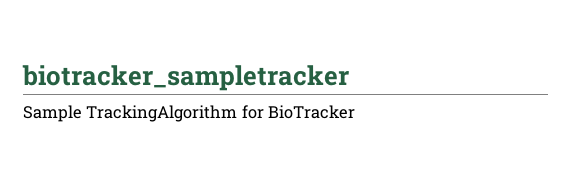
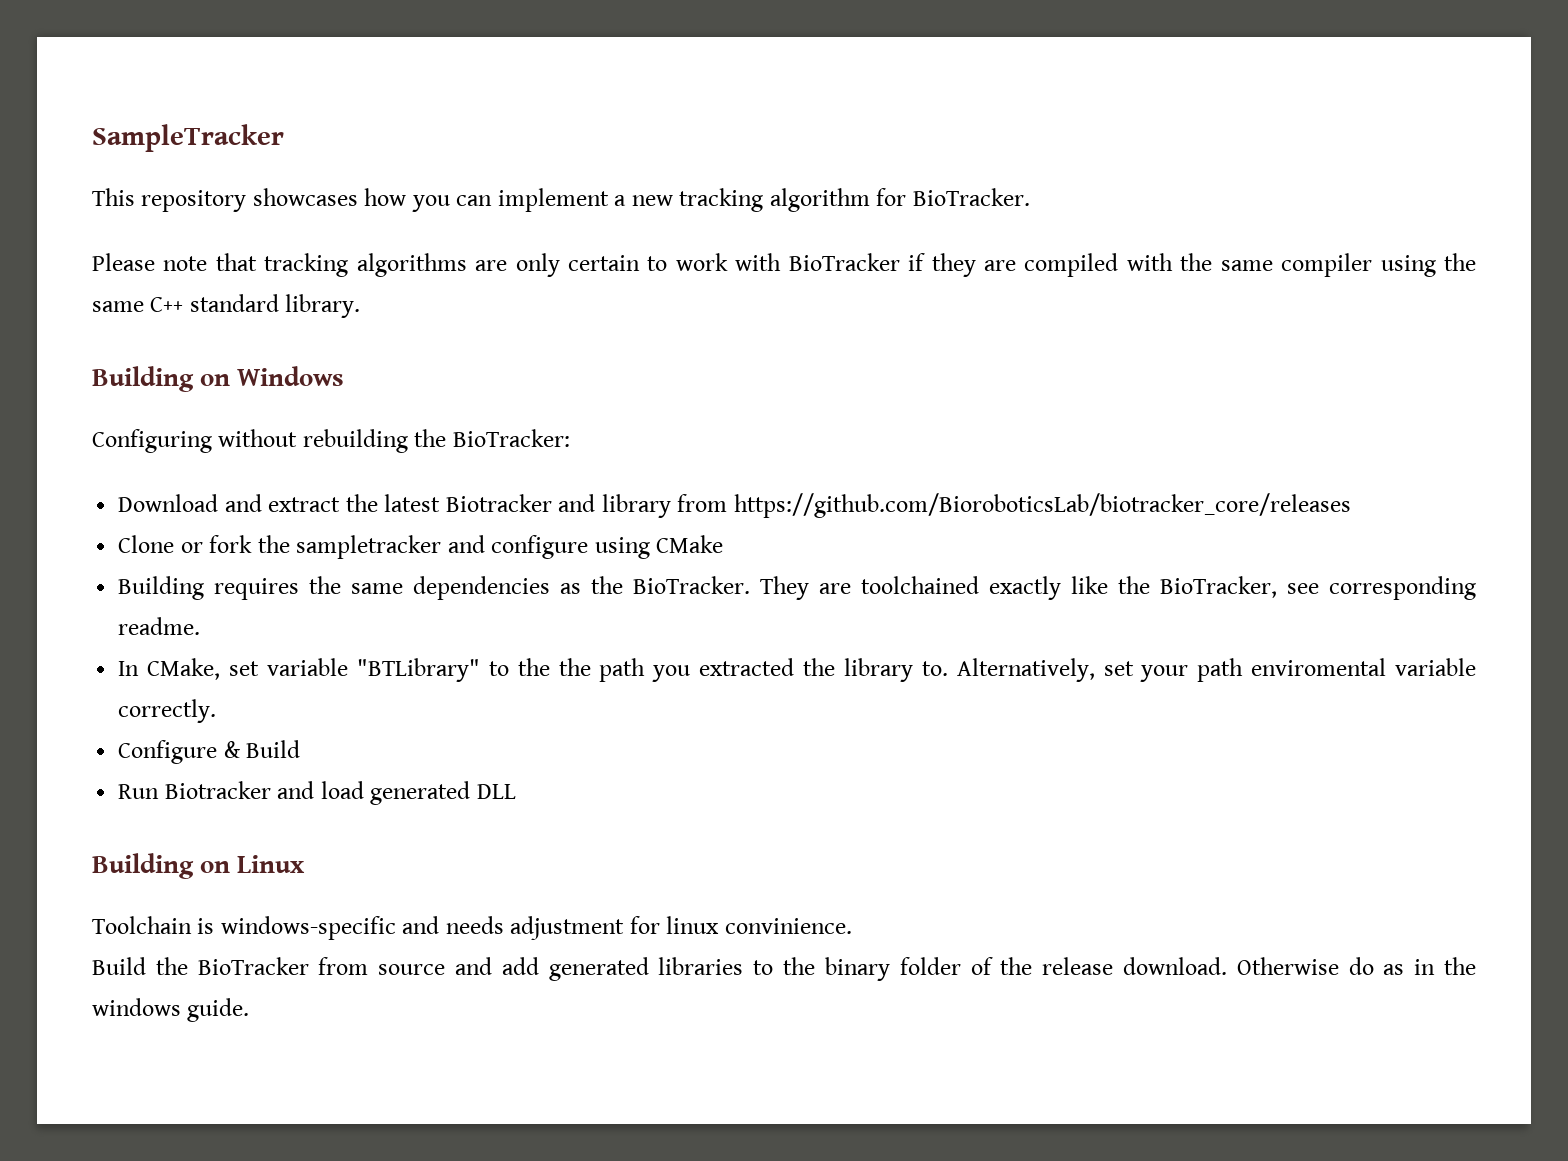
- biotracker_sampletracker
- Sample TrackingAlgorithm for BioTracker
+ SampleTracker
+ This repository showcases how you can implement a new tracking algorithm for BioTracker.
+ Please note that tracking algorithms are only certain to work with BioTracker if they are compiled with the same compiler using the same C++ standard library.
+ Building on Windows
+ Configuring without rebuilding the BioTracker:
+ Download and extract the latest Biotracker and library from https://github.com/BioroboticsLab/biotracker_core/releases
+ Clone or fork the sampletracker and configure using CMake
+ Building requires the same dependencies as the BioTracker. They are toolchained exactly like the BioTracker, see corresponding readme.
+ In CMake, set variable "BTLibrary" to the the path you extracted the library to. Alternatively, set your path enviromental variable correctly.
+ Configure & Build
+ Run Biotracker and load generated DLL
+ Building on Linux
+ Toolchain is windows-specific and needs adjustment for linux convinience.
+ Build the BioTracker from source and add generated libraries to the binary folder of the release download. Otherwise do as in the windows guide.

